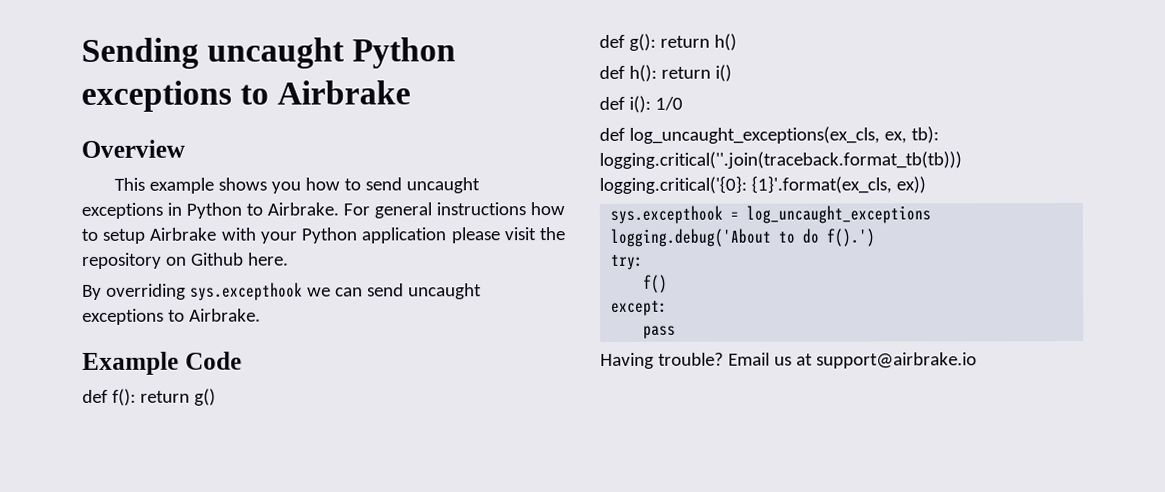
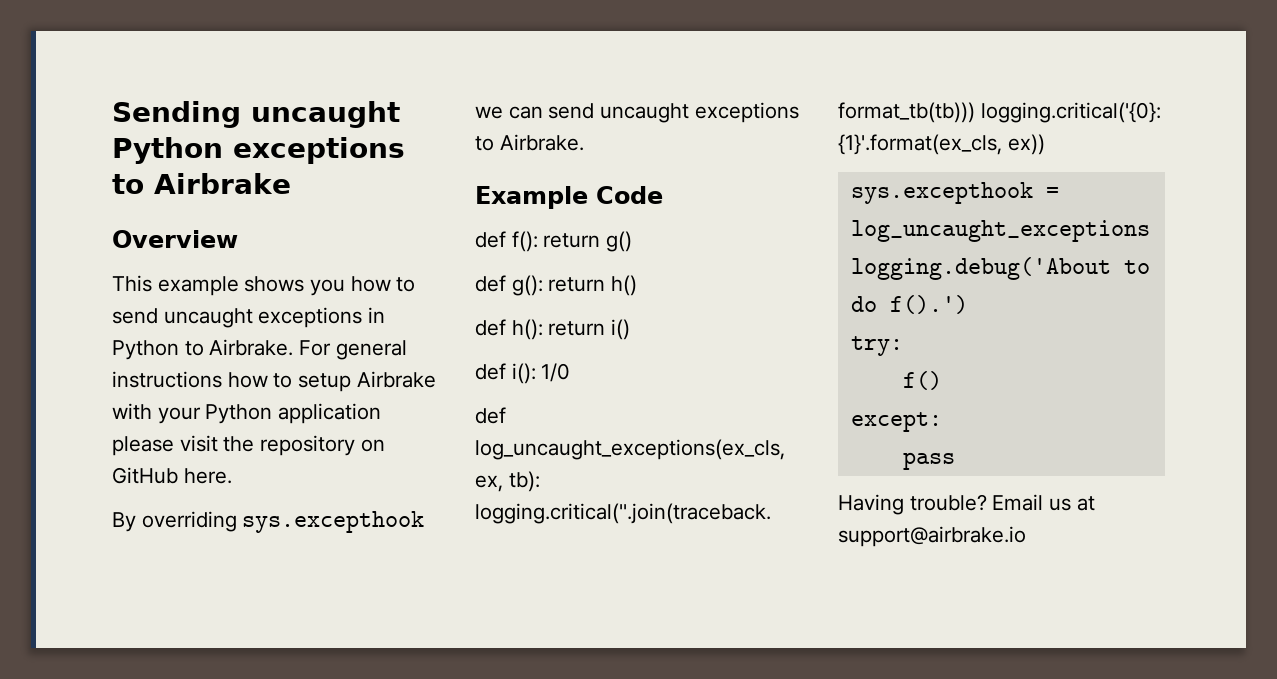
- For general instructions how to setup Airbrake with your Python application please visit the repository on Github here.
+ For general instructions how to setup Airbrake with your Python application please visit the repository on GitHub here.

